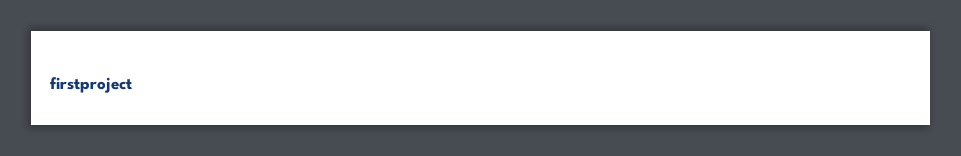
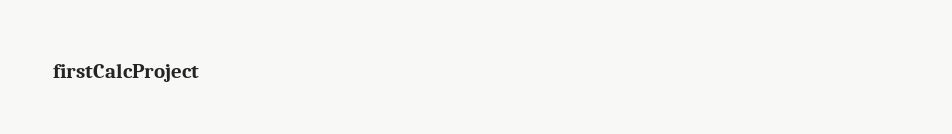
- firstproject
+ firstCalcProject

